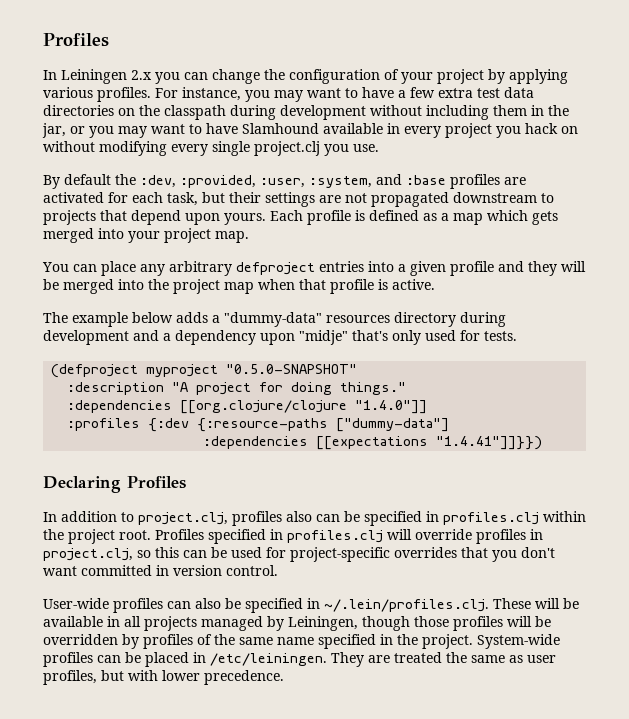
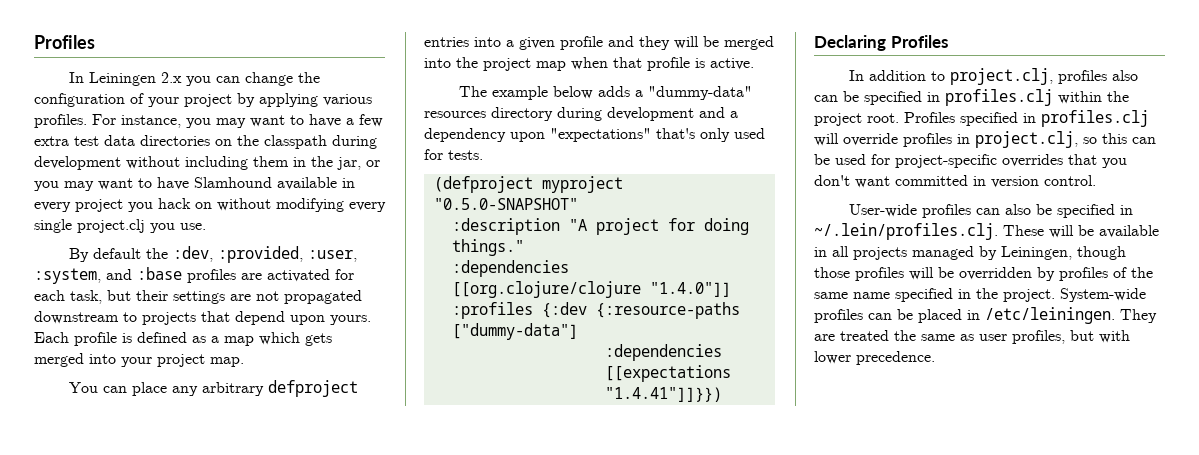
- The example below adds a "dummy-data" resources directory during development and a dependency upon "midje" that's only used for tests.
+ The example below adds a "dummy-data" resources directory during development and a dependency upon "expectations" that's only used for tests.

